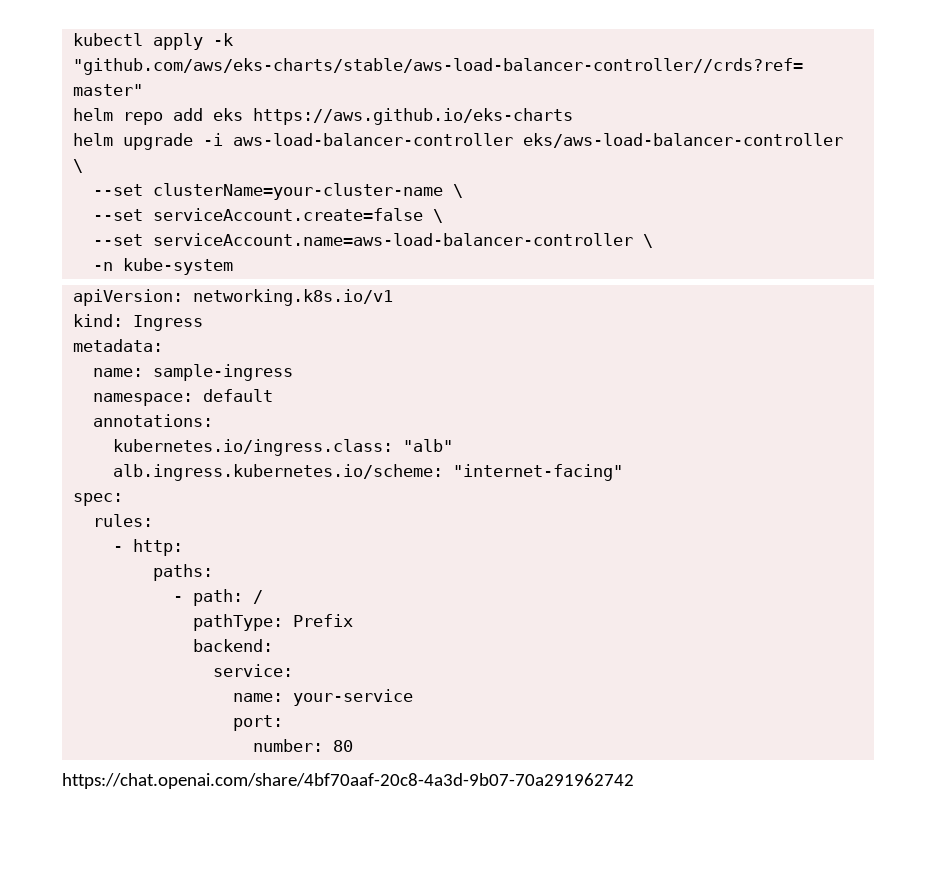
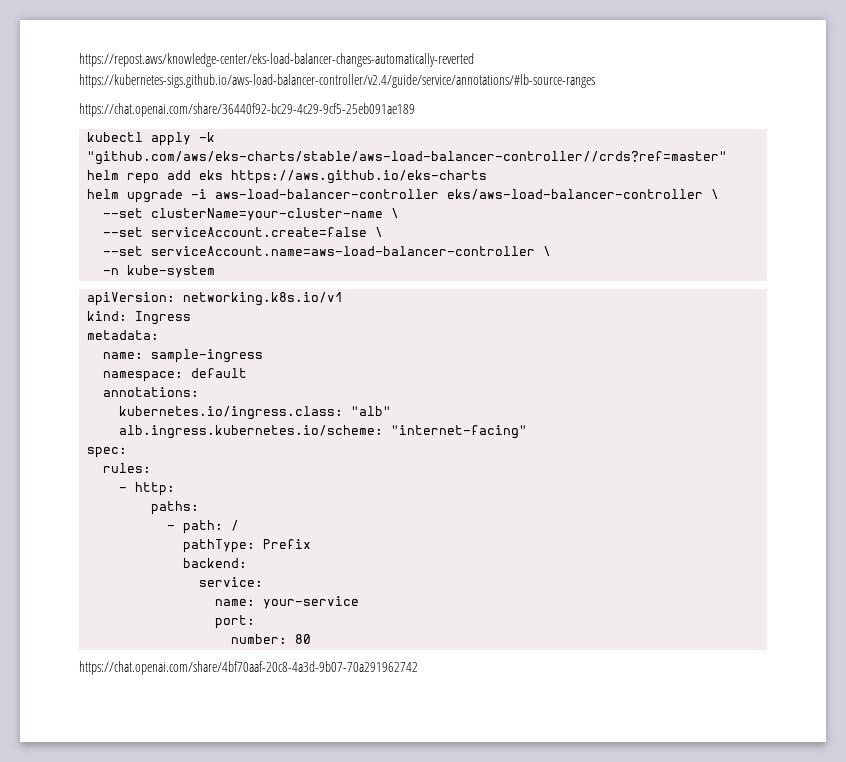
+ https://repost.aws/knowledge-center/eks-load-balancer-changes-automatically-reverted https://kubernetes-sigs.github.io/aws-load-balancer-controller/v2.4/guide/service/annotations/#lb-source-ranges
+ https://chat.openai.com/share/36440f92-bc29-4c29-9cf5-25eb091ae189

